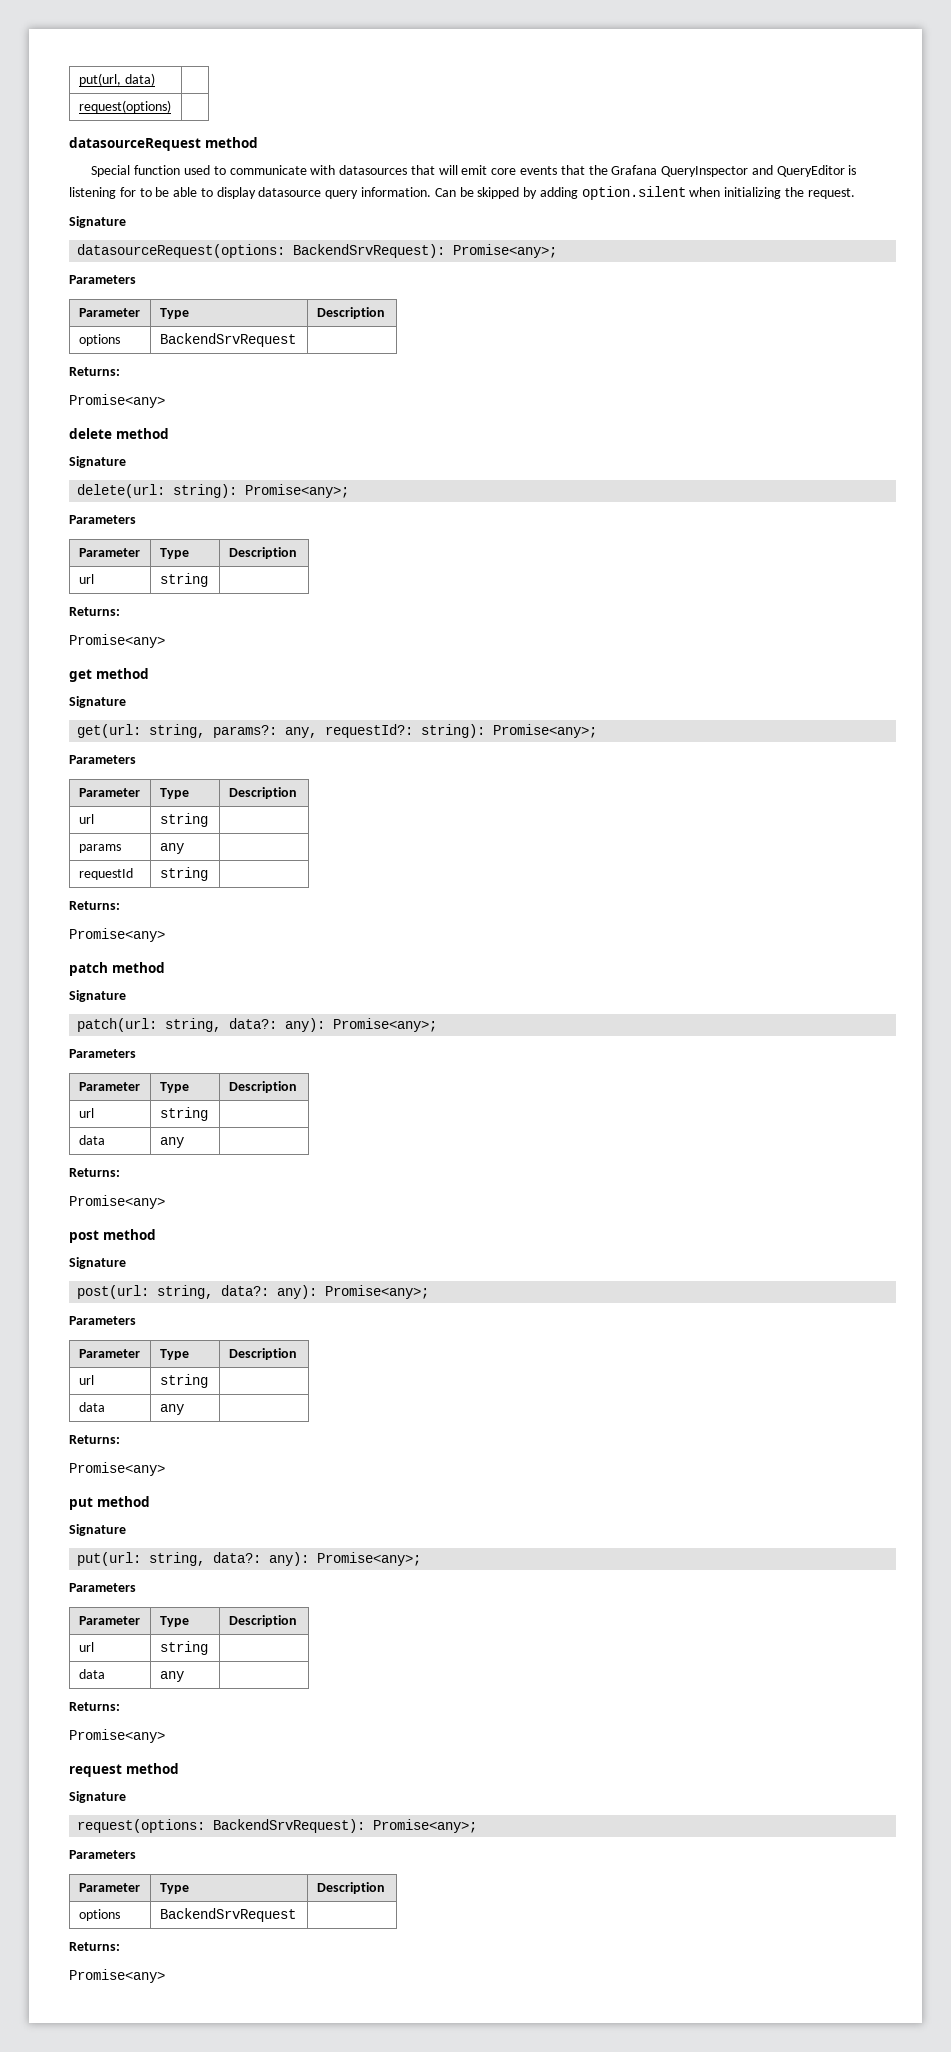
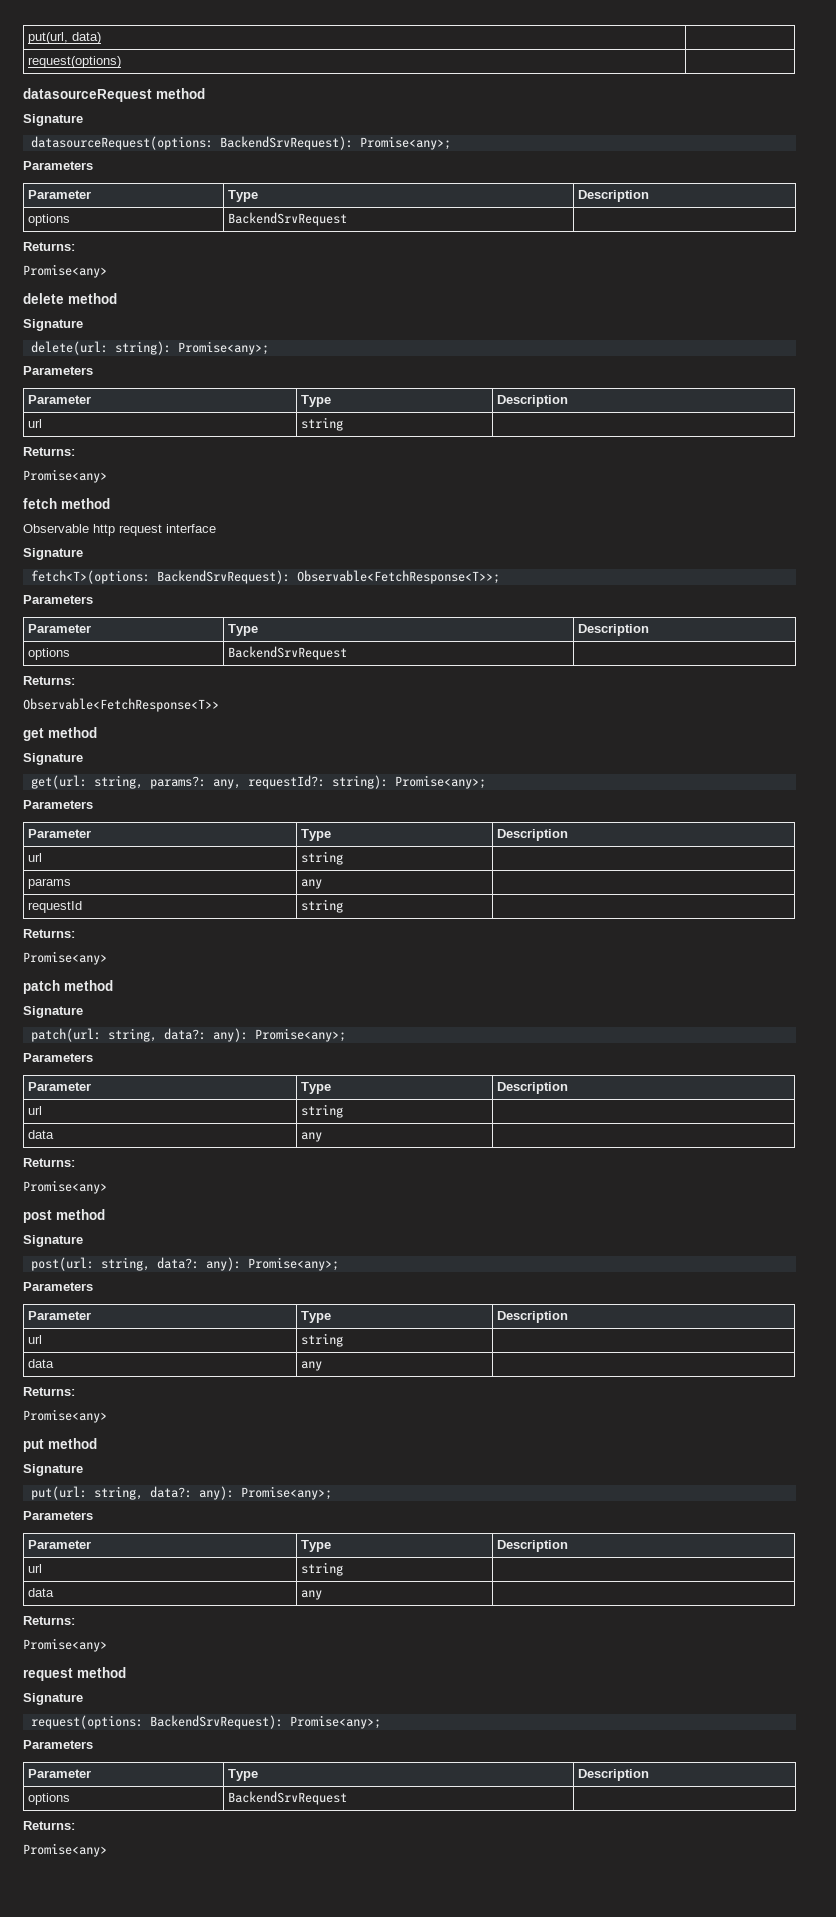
- Special function used to communicate with datasources that will emit core events that the Grafana QueryInspector and QueryEditor is listening for to be able to display datasource query information. Can be skipped by adding option.silent when initializing the request.
+ fetch method
+ Observable http request interface
+ Signature
+ fetch<T>(options: BackendSrvRequest): Observable<FetchResponse<T>>;
+ Parameters
+ Parameter | Type | Description
+ options | BackendSrvRequest |
+ Returns:
+ Observable<FetchResponse<T>>

